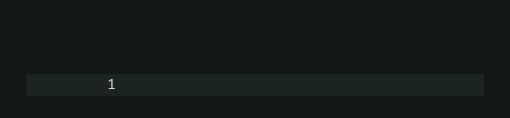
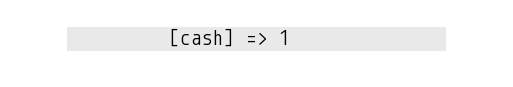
- 1
+ [cash] => 1

